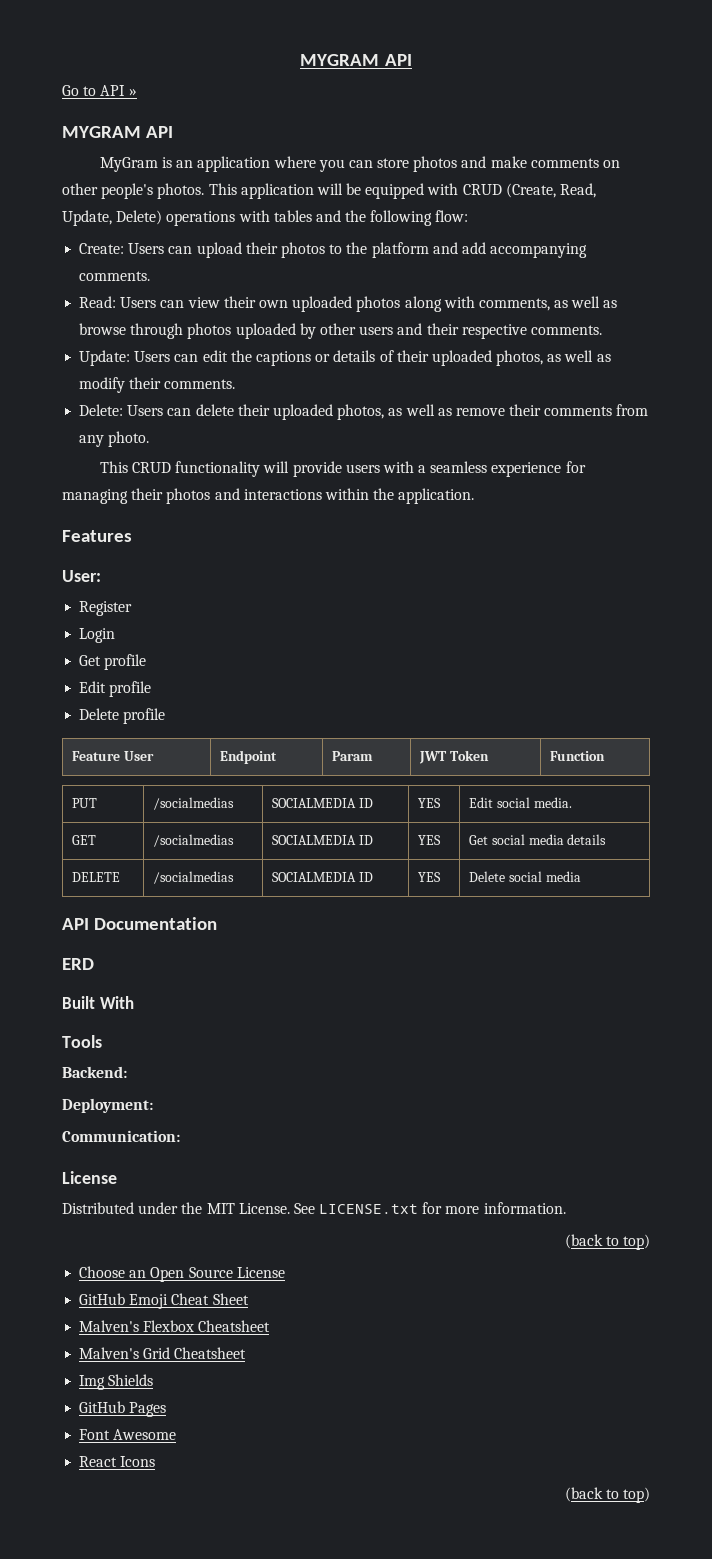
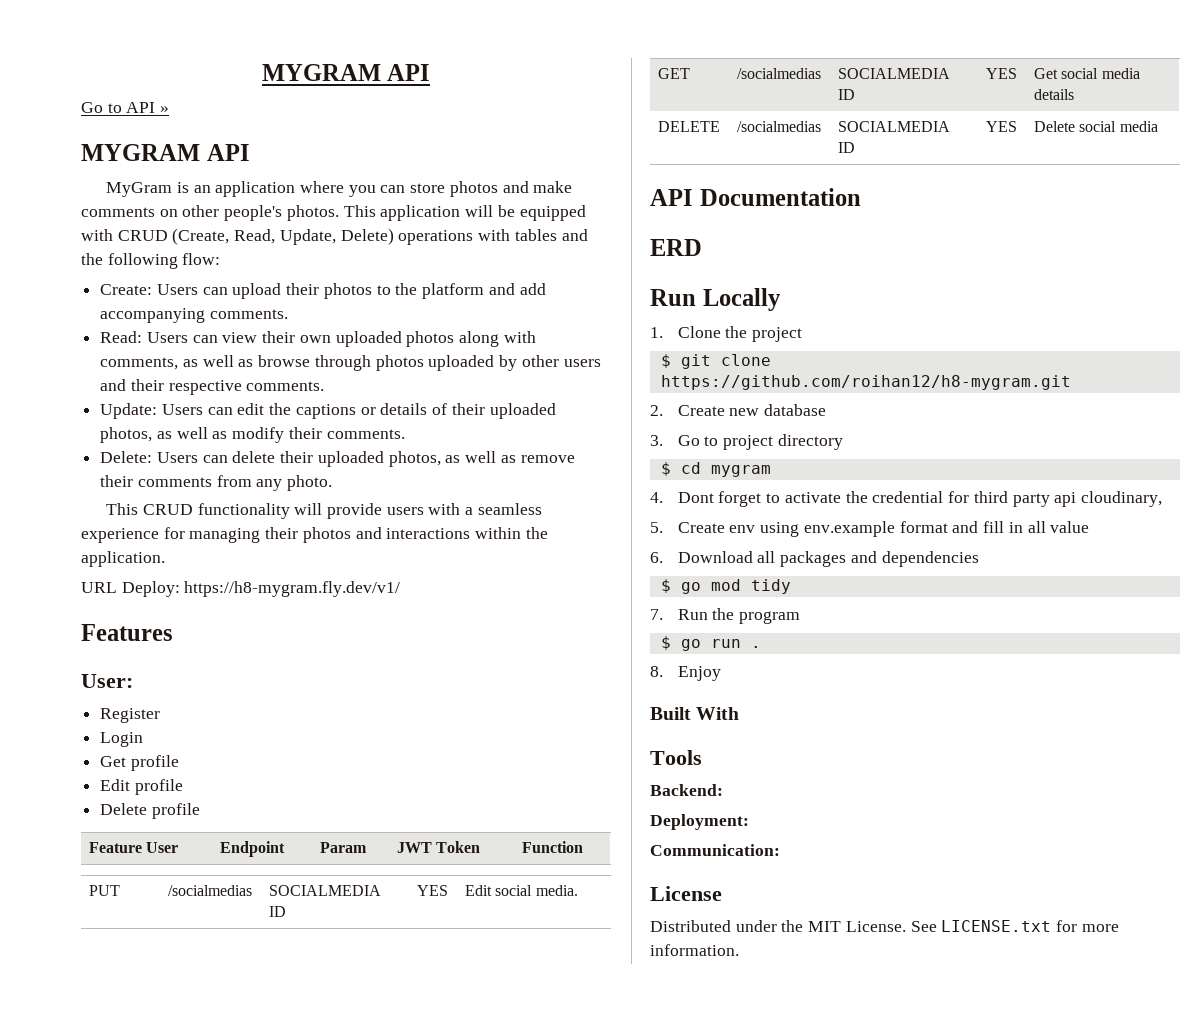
+ URL Deploy: https://h8-mygram.fly.dev/v1/
+ Run Locally
+ 1. Clone the project
+ $ git clone https://github.com/roihan12/h8-mygram.git
+ 2. Create new database
+ 3. Go to project directory
+ $ cd mygram
+ 4. Dont forget to activate the credential for third party api cloudinary,
+ 5. Create env using env.example format and fill in all value
+ 6. Download all packages and dependencies
+ $ go mod tidy
+ 7. Run the program
+ $ go run .
+ 8. Enjoy
  See LICENSE.txt for more information.
- (back to top)
- Choose an Open Source License
- GitHub Emoji Cheat Sheet
- Malven's Flexbox Cheatsheet
- Malven's Grid Cheatsheet
- Img Shields
- GitHub Pages
- Font Awesome
- React Icons
- (back to top)

